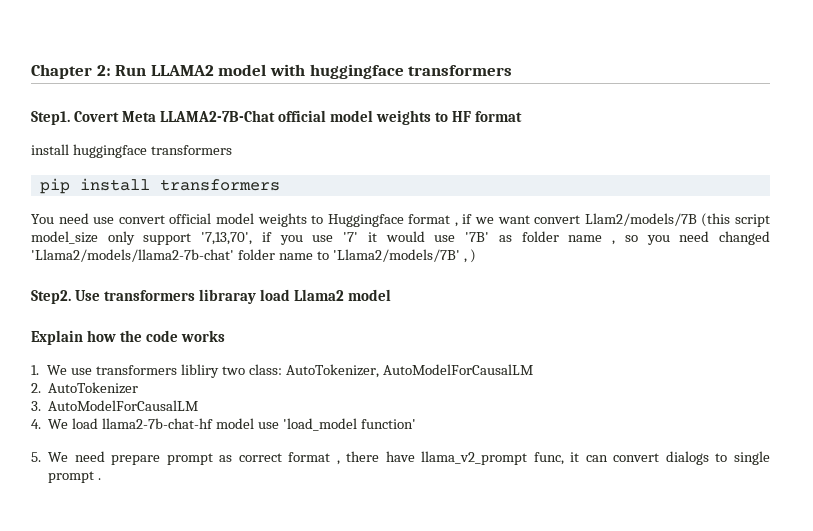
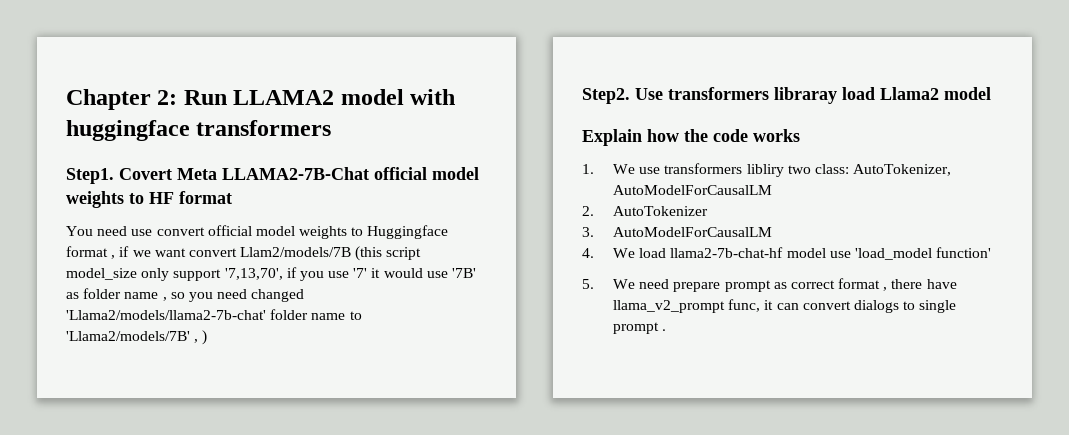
- install huggingface transformers
- pip install transformers

